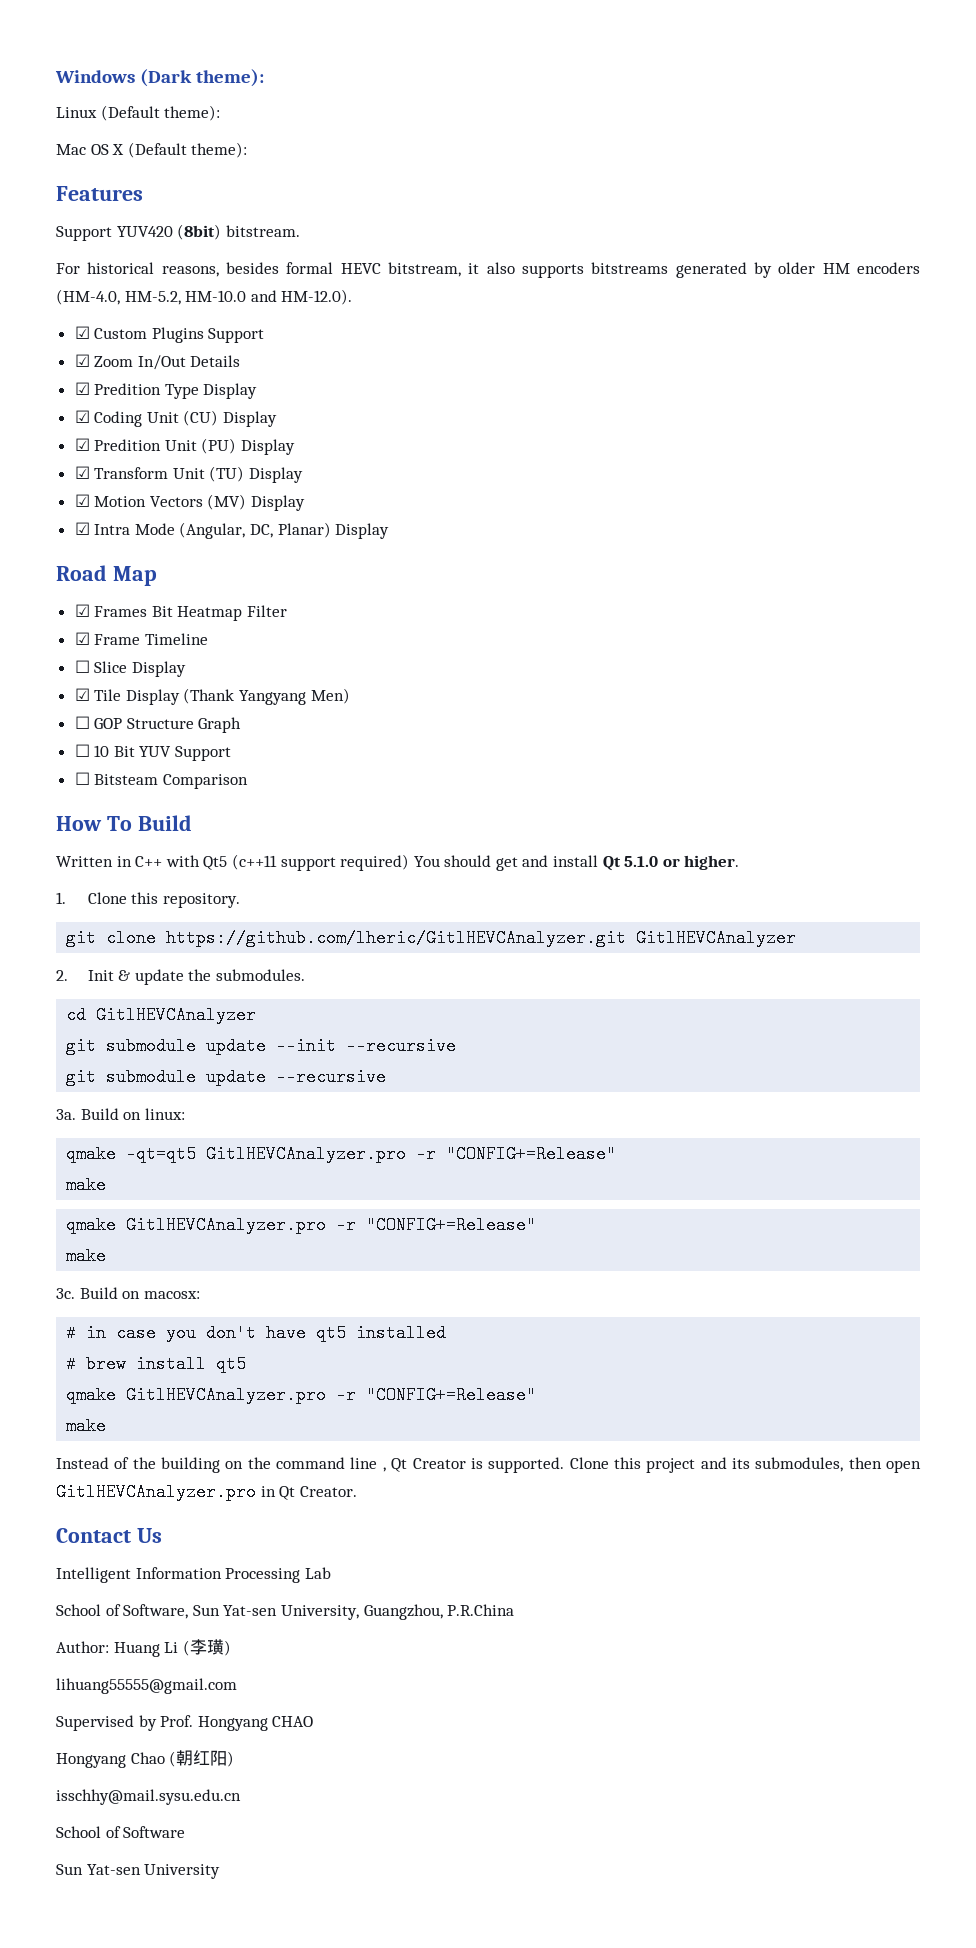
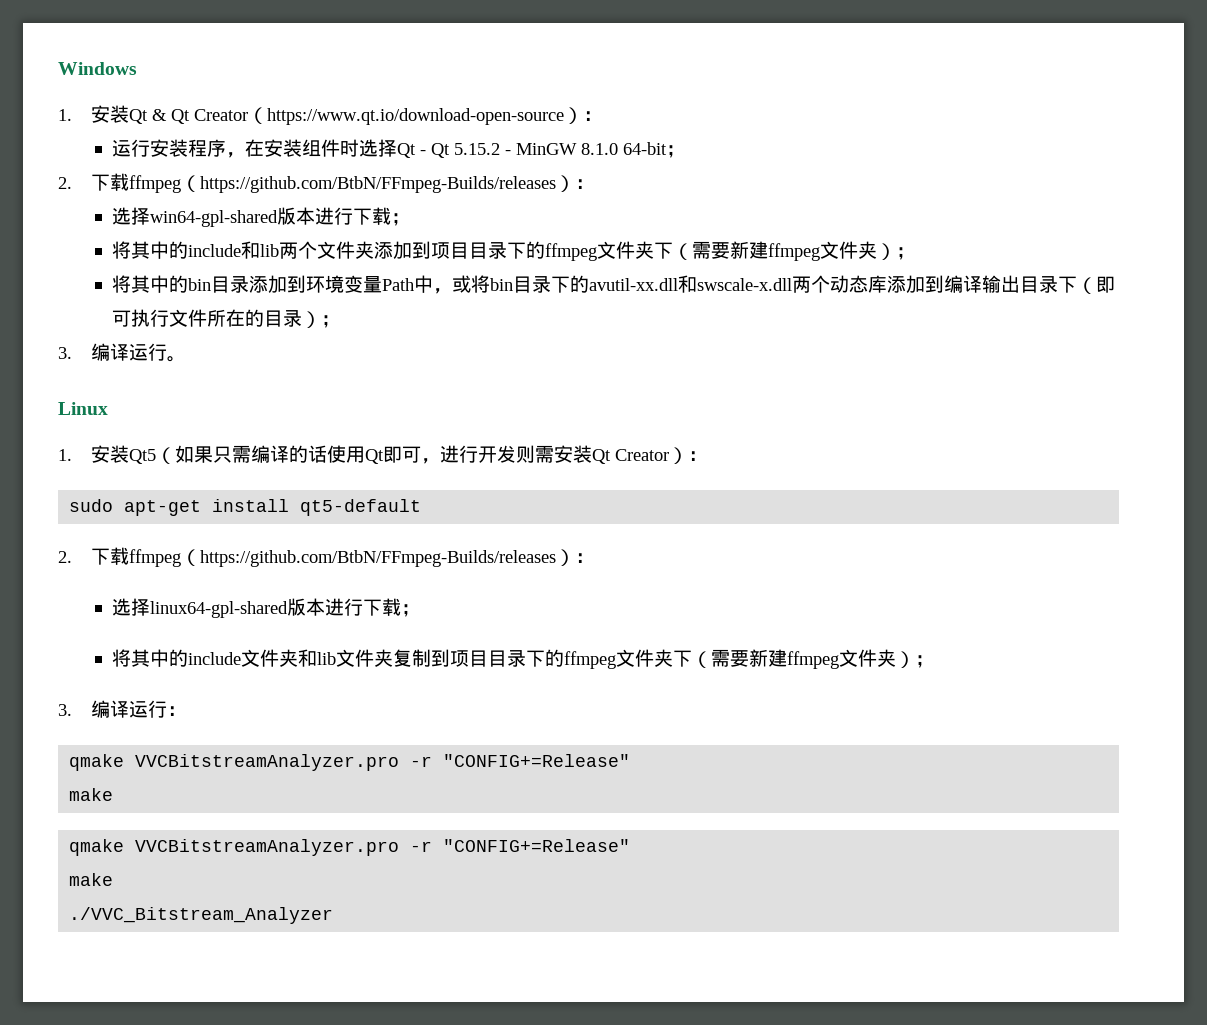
- Windows (Dark theme):
- Linux (Default theme):
- Mac OS X (Default theme):
- Features
- Support YUV420 (8bit) bitstream.
- For historical reasons, besides formal HEVC bitstream, it also supports bitstreams generated by older HM encoders (HM-4.0, HM-5.2, HM-10.0 and HM-12.0).
- ☑ Custom Plugins Support
- ☑ Zoom In/Out Details
- ☑ Predition Type Display
- ☑ Coding Unit (CU) Display
- ☑ Predition Unit (PU) Display
- ☑ Transform Unit (TU) Display
- ☑ Motion Vectors (MV) Display
- ☑ Intra Mode (Angular, DC, Planar) Display
- Road Map
- ☑ Frames Bit Heatmap Filter
- ☑ Frame Timeline
- ☐ Slice Display
- ☑ Tile Display (Thank Yangyang Men)
- ☐ GOP Structure Graph
- ☐ 10 Bit YUV Support
- ☐ Bitsteam Comparison
- How To Build
- Written in C++ with Qt5 (c++11 support required) You should get and install Qt 5.1.0 or higher.
- 1. Clone this repository.
- git clone https://github.com/lheric/GitlHEVCAnalyzer.git GitlHEVCAnalyzer
- 2. Init & update the submodules.
- cd GitlHEVCAnalyzer
- git submodule update --init --recursive
- git submodule update --recursive
- 3a. Build on linux:
- qmake -qt=qt5 GitlHEVCAnalyzer.pro -r "CONFIG+=Release"
+ Windows
+ 1.安装Qt & Qt Creator（https://www.qt.io/download-open-source）：
+ 运行安装程序，在安装组件时选择Qt - Qt 5.15.2 - MinGW 8.1.0 64-bit；
+ 2.下载ffmpeg（https://github.com/BtbN/FFmpeg-Builds/releases）：
+ 选择win64-gpl-shared版本进行下载；
+ 将其中的include和lib两个文件夹添加到项目目录下的ffmpeg文件夹下（需要新建ffmpeg文件夹）；
+ 将其中的bin目录添加到环境变量Path中，或将bin目录下的avutil-xx.dll和swscale-x.dll两个动态库添加到编译输出目录下（即可执行文件所在的目录）；
+ 3.编译运行。
+ Linux
+ 1.安装Qt5（如果只需编译的话使用Qt即可，进行开发则需安装Qt Creator）：
+ sudo apt-get install qt5-default
+ 2.下载ffmpeg（https://github.com/BtbN/FFmpeg-Builds/releases）：
+ 选择linux64-gpl-shared版本进行下载；
+ 将其中的include文件夹和lib文件夹复制到项目目录下的ffmpeg文件夹下（需要新建ffmpeg文件夹）；
+ 3.编译运行：
+ qmake VVCBitstreamAnalyzer.pro -r "CONFIG+=Release"
  make
- qmake GitlHEVCAnalyzer.pro -r "CONFIG+=Release"
+ qmake VVCBitstreamAnalyzer.pro -r "CONFIG+=Release"
  make
- 3c. Build on macosx:
- # in case you don't have qt5 installed
- # brew install qt5
- qmake GitlHEVCAnalyzer.pro -r "CONFIG+=Release"
- make
- Instead of the building on the command line , Qt Creator is supported. Clone this project and its submodules, then open GitlHEVCAnalyzer.pro in Qt Creator.
- Contact Us
- Intelligent Information Processing Lab
- School of Software, Sun Yat-sen University, Guangzhou, P.R.China
- Author: Huang Li (李璜)
- lihuang55555@gmail.com
- Supervised by Prof. Hongyang CHAO
- Hongyang Chao (朝红阳)
- isschhy@mail.sysu.edu.cn
- School of Software
- Sun Yat-sen University
+ ./VVC_Bitstream_Analyzer

